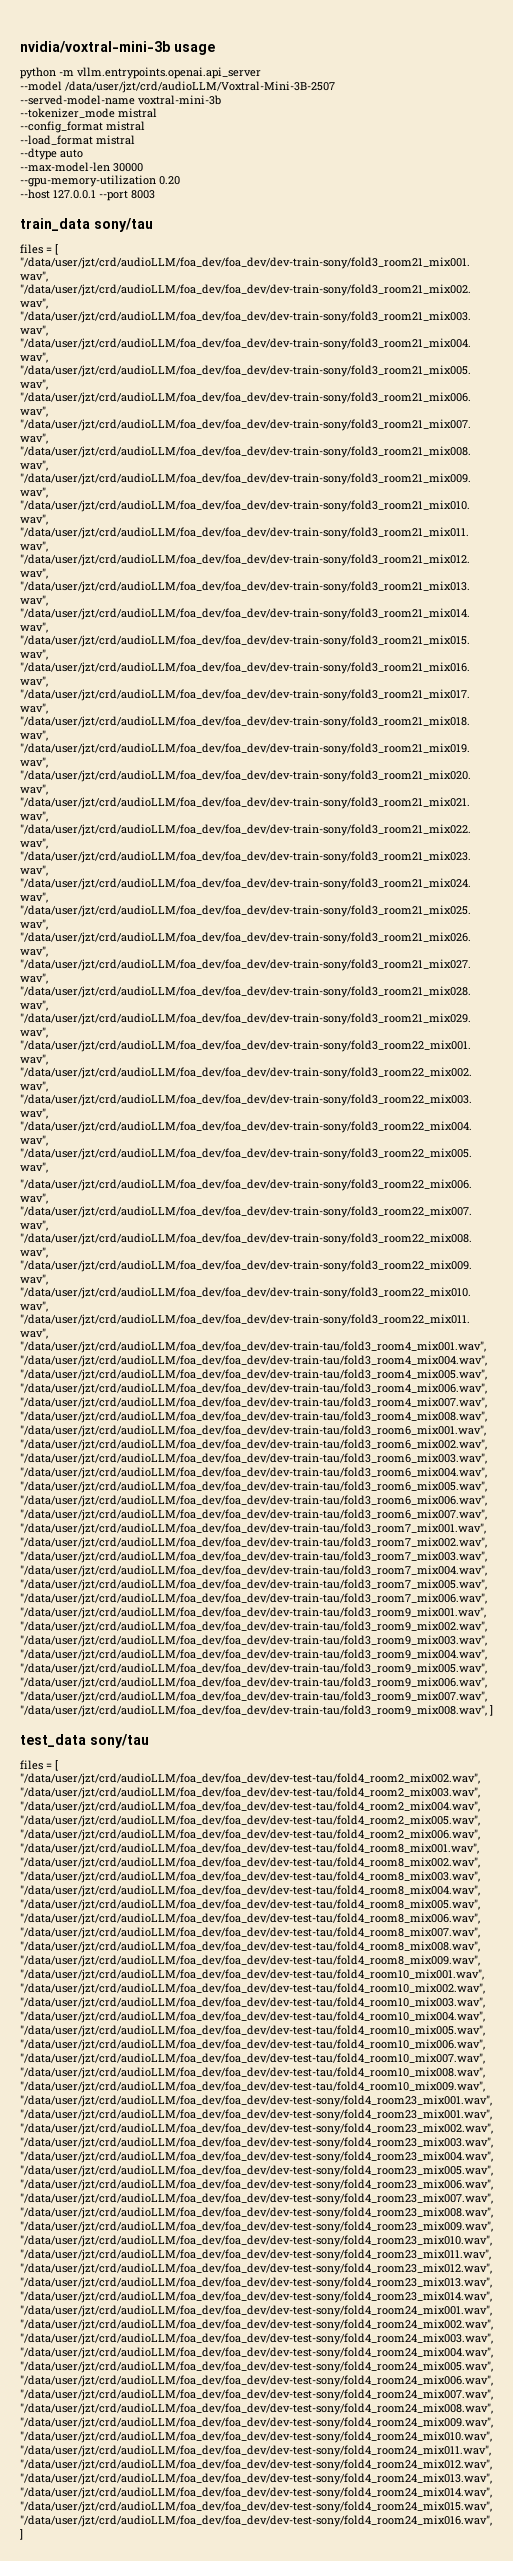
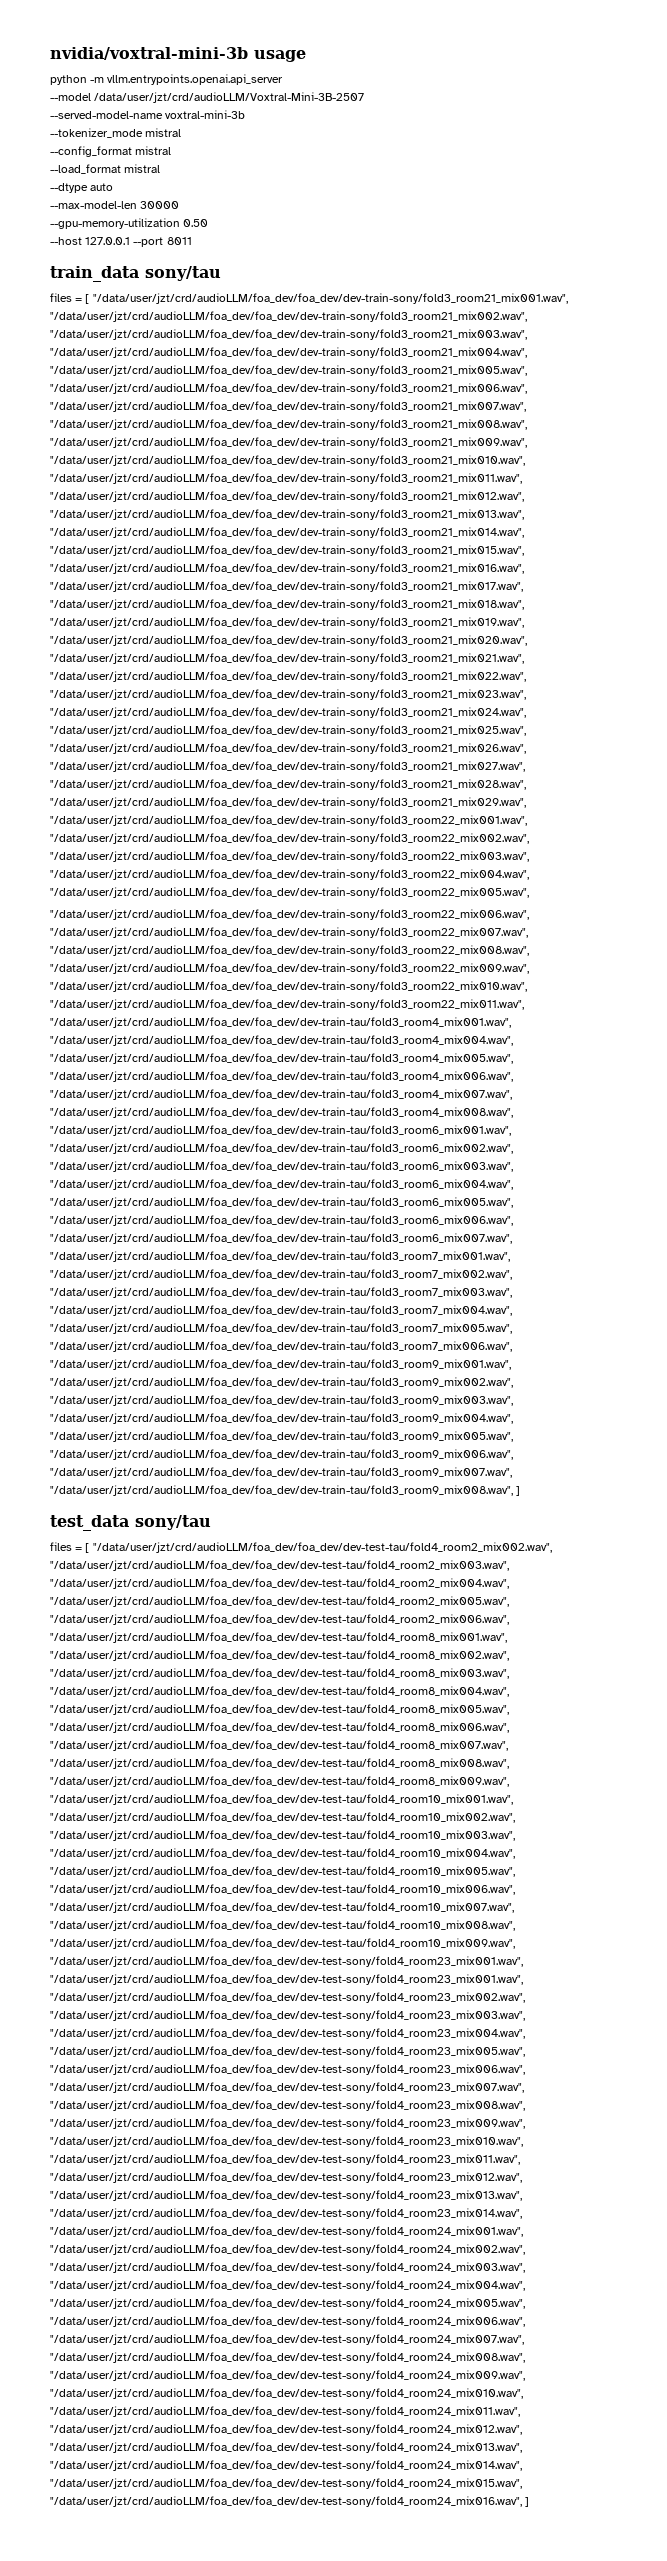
- --gpu-memory-utilization 0.20
+ --gpu-memory-utilization 0.50
- --host 127.0.0.1 --port 8003
+ --host 127.0.0.1 --port 8011

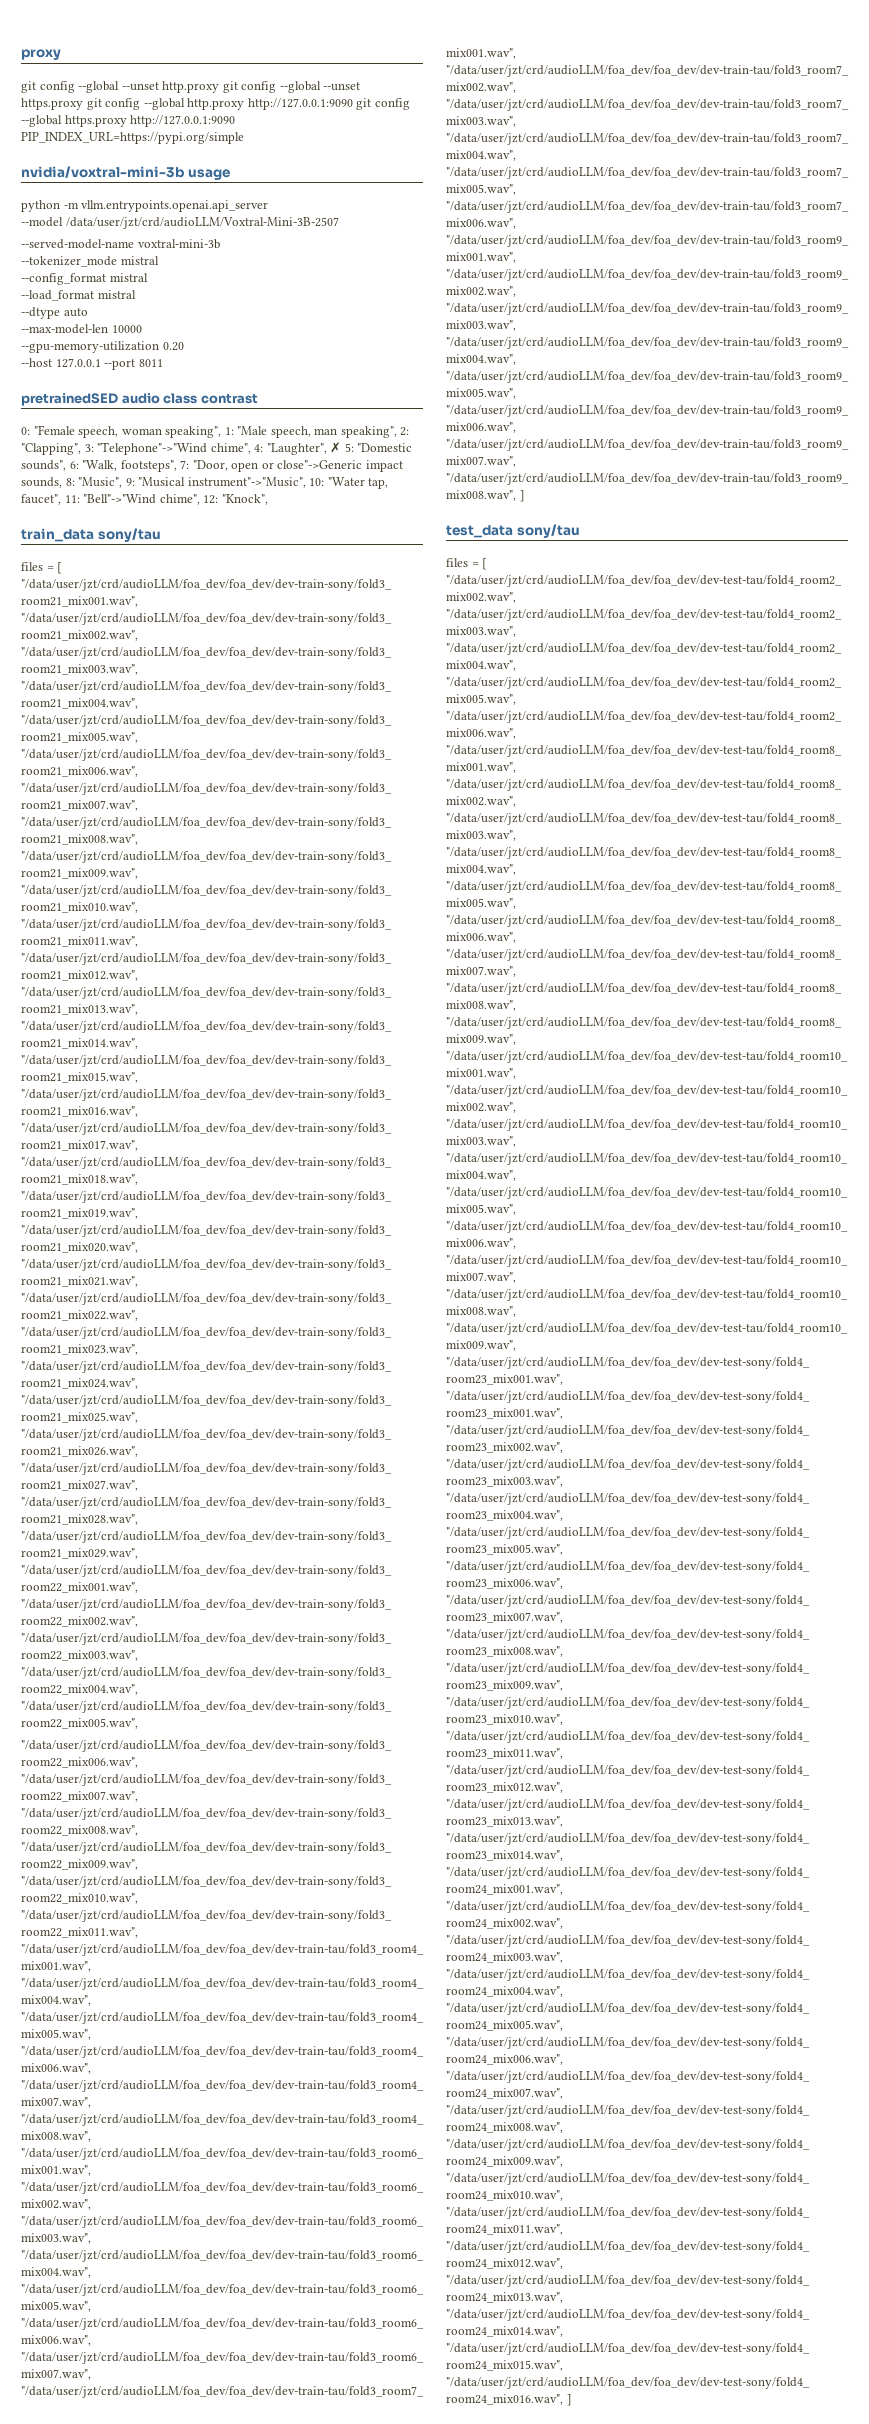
+ proxy
+ git config --global --unset http.proxy git config --global --unset https.proxy git config --global http.proxy http://127.0.0.1:9090 git config --global https.proxy http://127.0.0.1:9090 PIP_INDEX_URL=https://pypi.org/simple
- --max-model-len 30000
+ --max-model-len 10000
- --gpu-memory-utilization 0.50
+ --gpu-memory-utilization 0.20
+ pretrainedSED audio class contrast
+ 0: "Female speech, woman speaking", 1: "Male speech, man speaking", 2: "Clapping", 3: "Telephone"->"Wind chime", 4: "Laughter", ✗ 5: "Domestic sounds", 6: "Walk, footsteps", 7: "Door, open or close"->Generic impact sounds, 8: "Music", 9: "Musical instrument"->"Music", 10: "Water tap, faucet", 11: "Bell"->"Wind chime", 12: "Knock",

